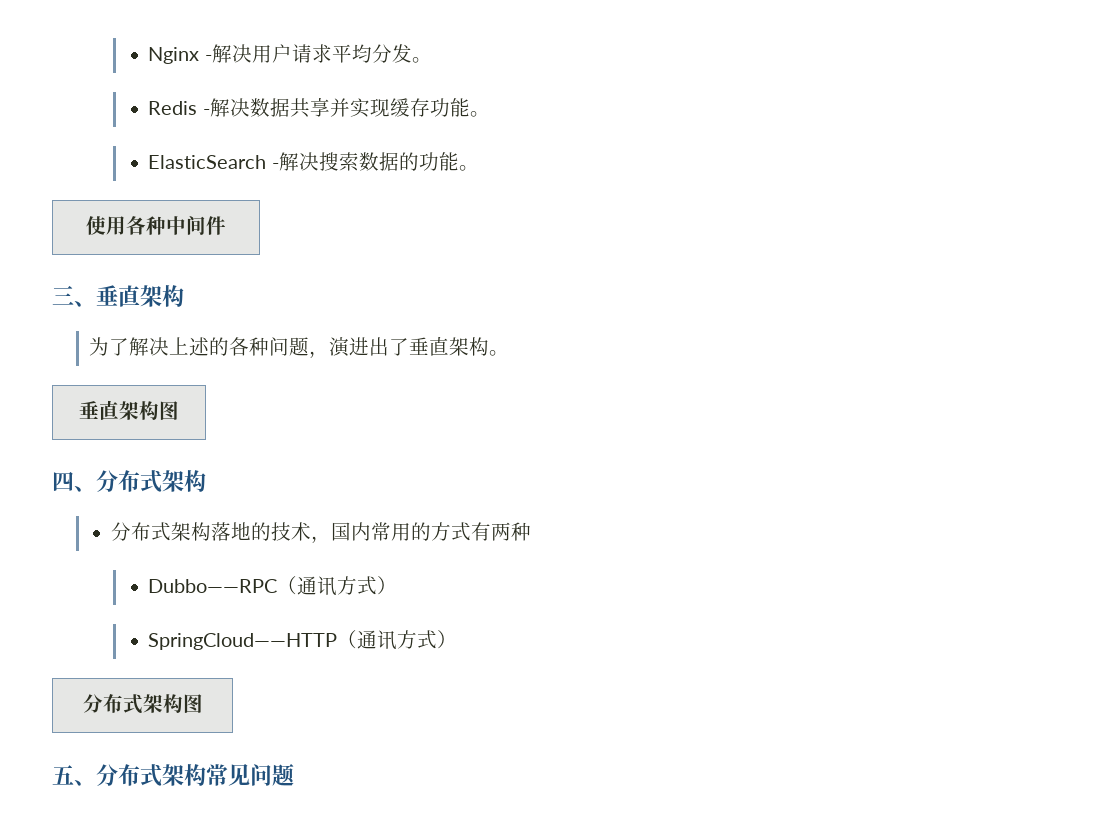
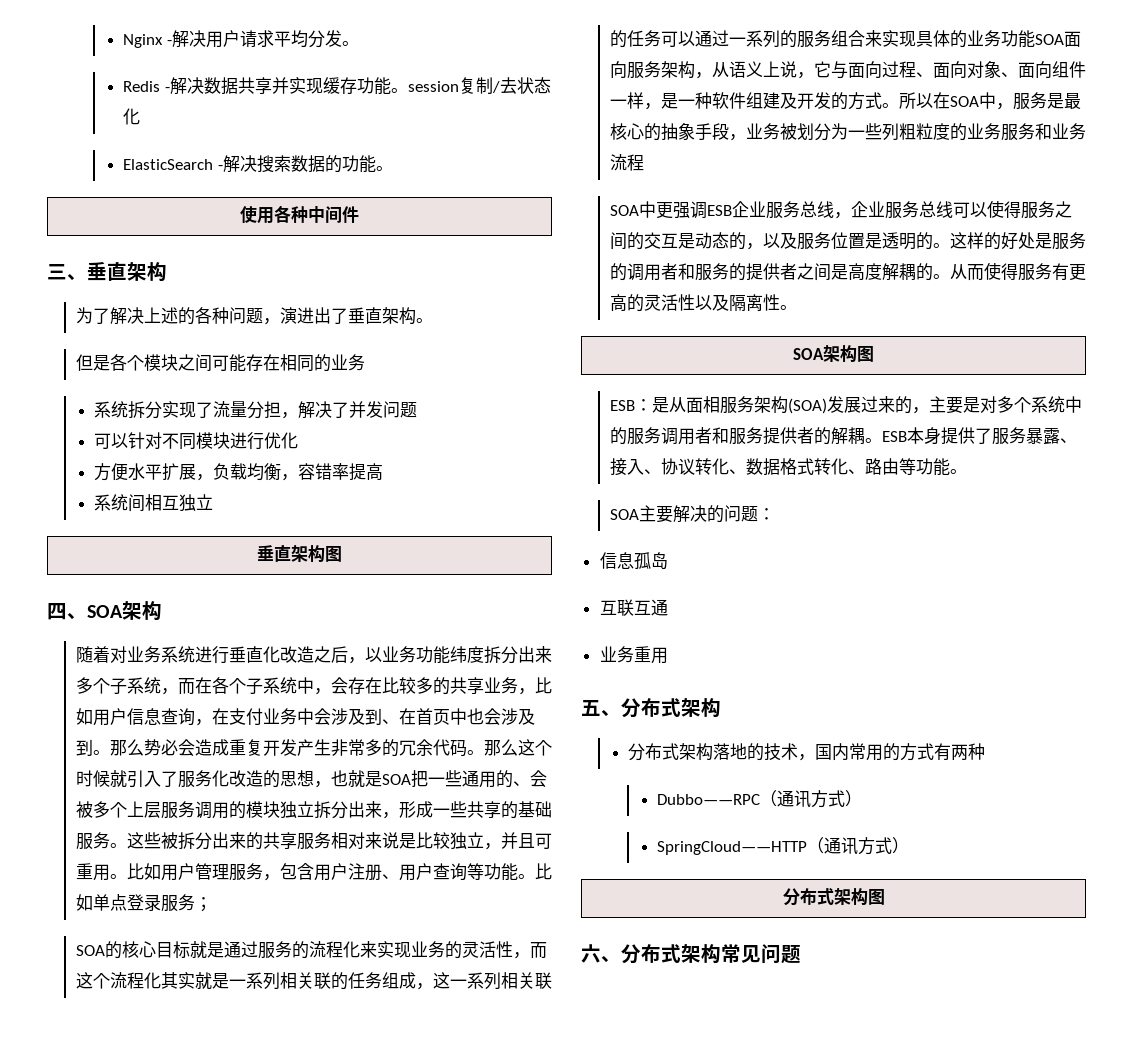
- Redis -解决数据共享并实现缓存功能。
+ Redis -解决数据共享并实现缓存功能。session复制/去状态化
+ 但是各个模块之间可能存在相同的业务
+ 系统拆分实现了流量分担，解决了并发问题
+ 可以针对不同模块进行优化
+ 方便水平扩展，负载均衡，容错率提高
+ 系统间相互独立
  垂直架构图
- 四、分布式架构
+ 四、SOA架构
+ 随着对业务系统进行垂直化改造之后，以业务功能纬度拆分出来多个子系统，而在各个子系统中，会存在比较多的共享业务，比如用户信息查询，在支付业务中会涉及到、在首页中也会涉及到。那么势必会造成重复开发产生非常多的冗余代码。那么这个时候就引入了服务化改造的思想，也就是SOA把一些通用的、会被多个上层服务调用的模块独立拆分出来，形成一些共享的基础服务。这些被拆分出来的共享服务相对来说是比较独立，并且可重用。比如用户管理服务，包含用户注册、用户查询等功能。比如单点登录服务；
+ SOA的核心目标就是通过服务的流程化来实现业务的灵活性，而这个流程化其实就是一系列相关联的任务组成，这一系列相关联的任务可以通过一系列的服务组合来实现具体的业务功能SOA面向服务架构，从语义上说，它与面向过程、面向对象、面向组件一样，是一种软件组建及开发的方式。所以在SOA中，服务是最核心的抽象手段，业务被划分为一些列粗粒度的业务服务和业务流程
+ SOA中更强调ESB企业服务总线，企业服务总线可以使得服务之间的交互是动态的，以及服务位置是透明的。这样的好处是服务的调用者和服务的提供者之间是高度解耦的。从而使得服务有更高的灵活性以及隔离性。
+ SOA架构图
+ ESB：是从面相服务架构(SOA)发展过来的，主要是对多个系统中的服务调用者和服务提供者的解耦。ESB本身提供了服务暴露、接入、协议转化、数据格式转化、路由等功能。
+ SOA主要解决的问题：
+ 信息孤岛
+ 互联互通
+ 业务重用
+ 五、分布式架构
- 五、分布式架构常见问题
+ 六、分布式架构常见问题

